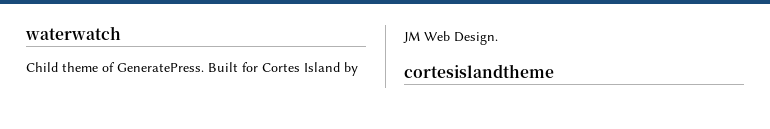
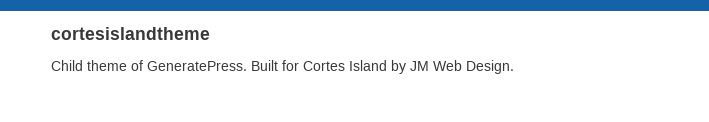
- waterwatch
+ cortesislandtheme
- cortesislandtheme

